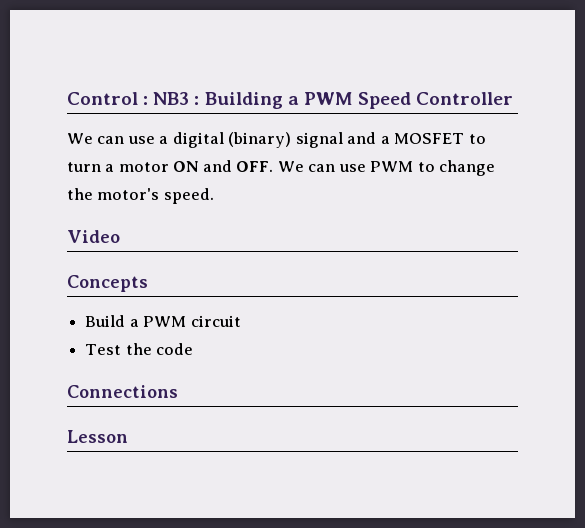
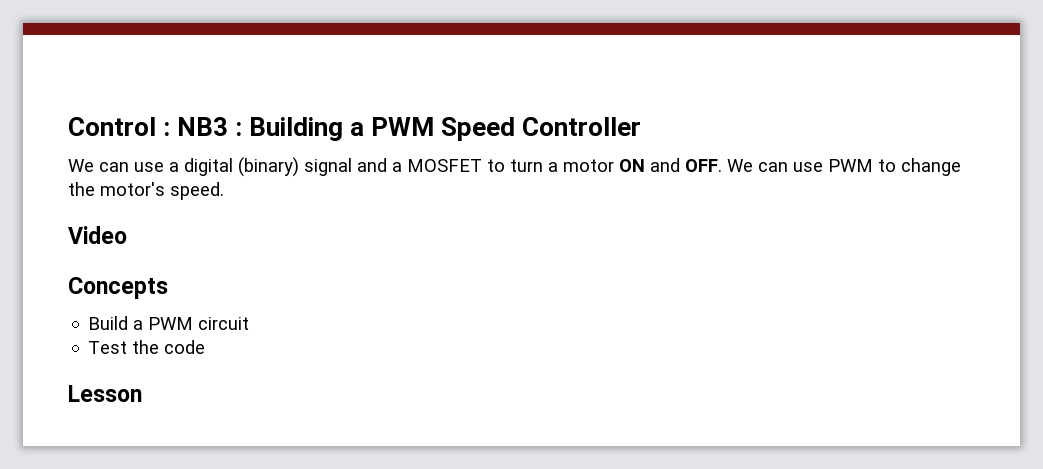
- Connections

